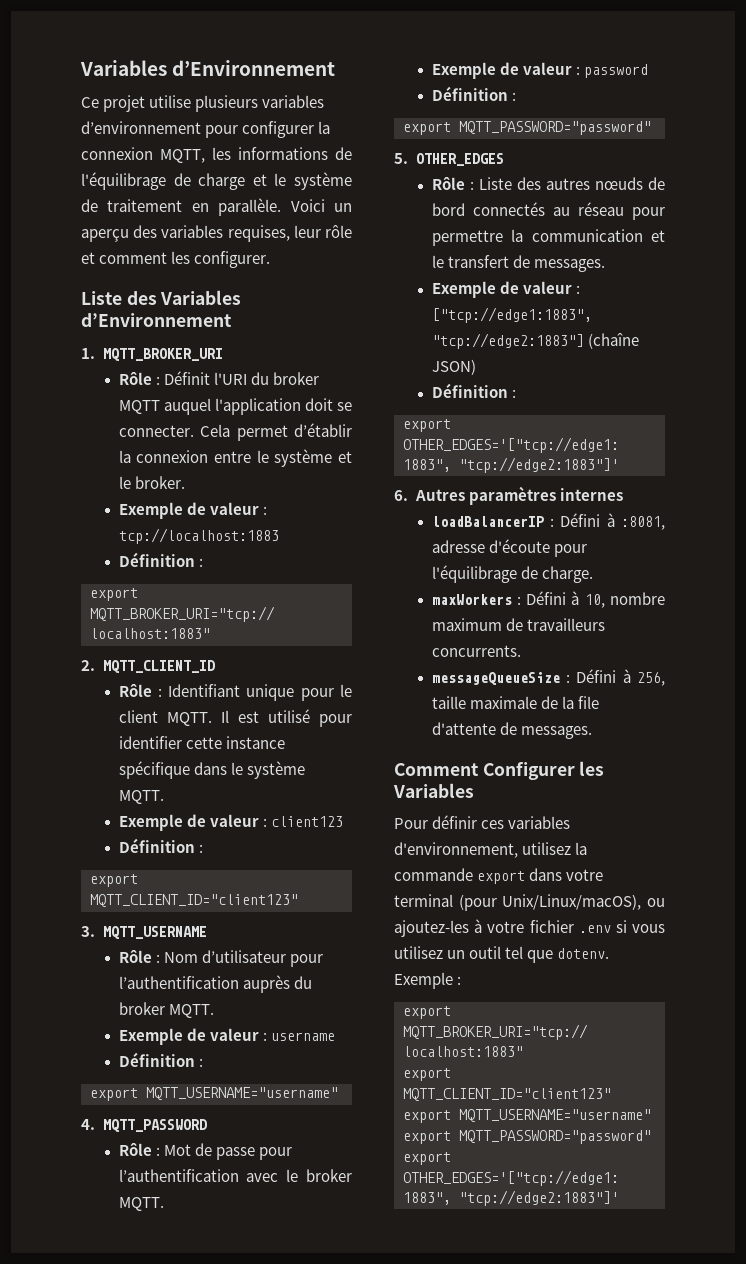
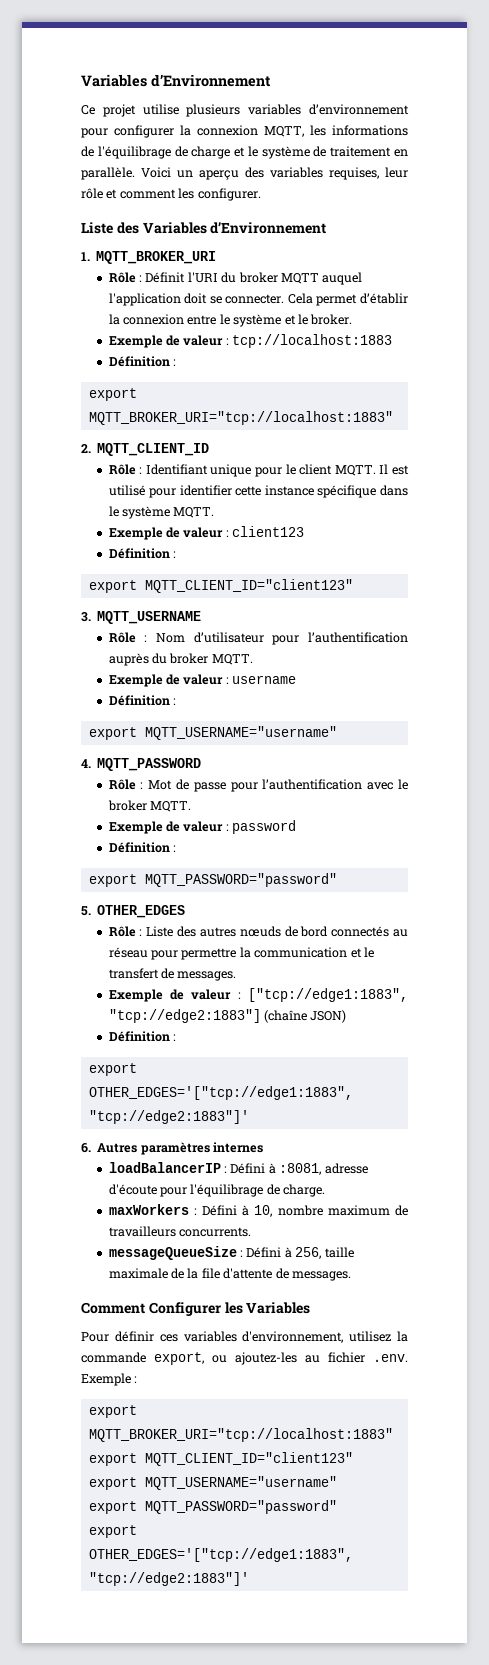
- Pour définir ces variables d'environnement, utilisez la commande export dans votre terminal (pour Unix/Linux/macOS), ou ajoutez-les à votre fichier .env si vous utilisez un outil tel que dotenv. Exemple :
+ Pour définir ces variables d'environnement, utilisez la commande export, ou ajoutez-les au fichier .env. Exemple :

